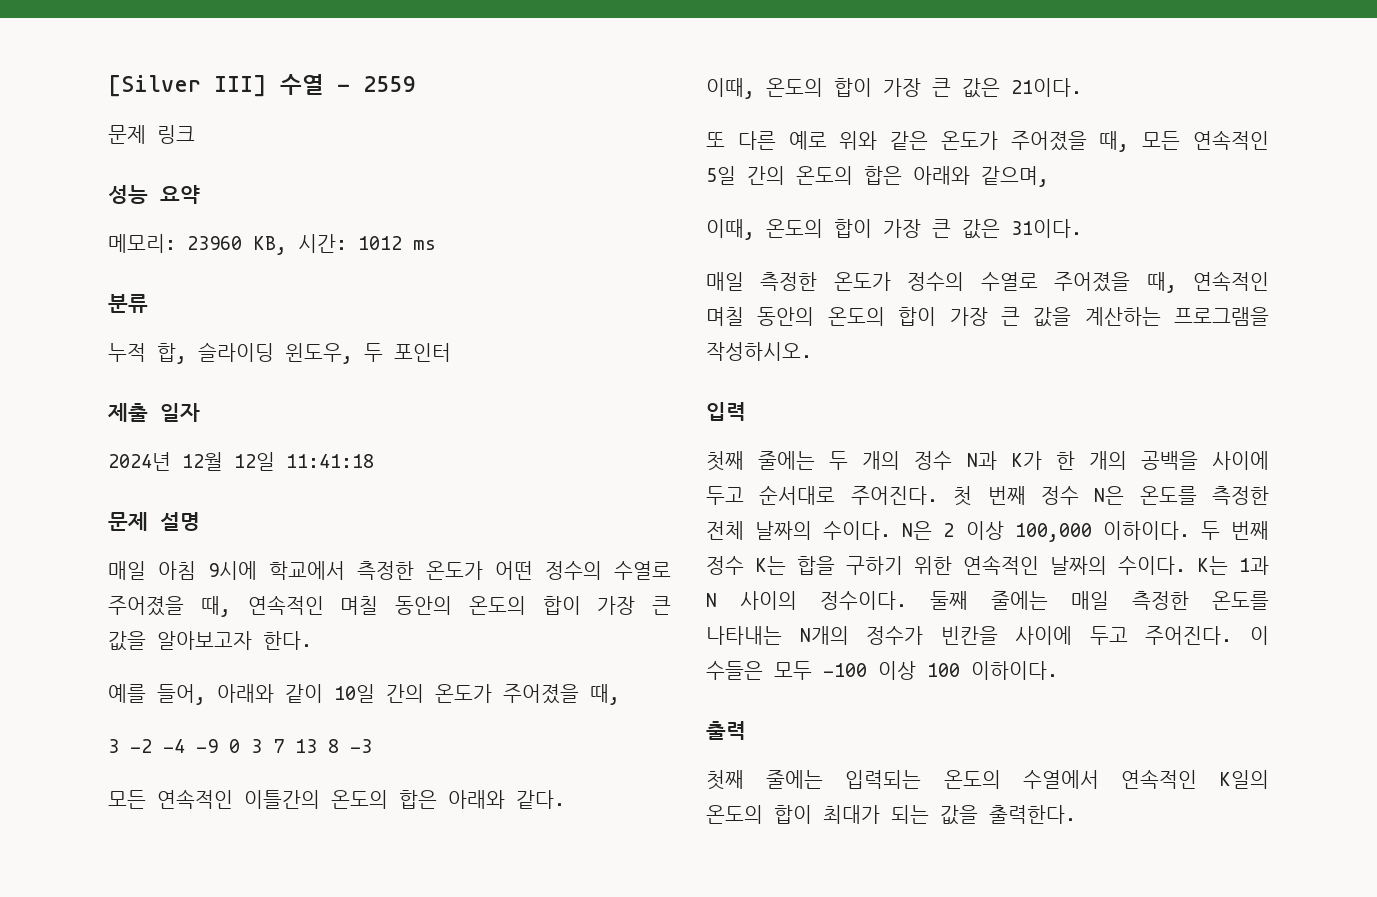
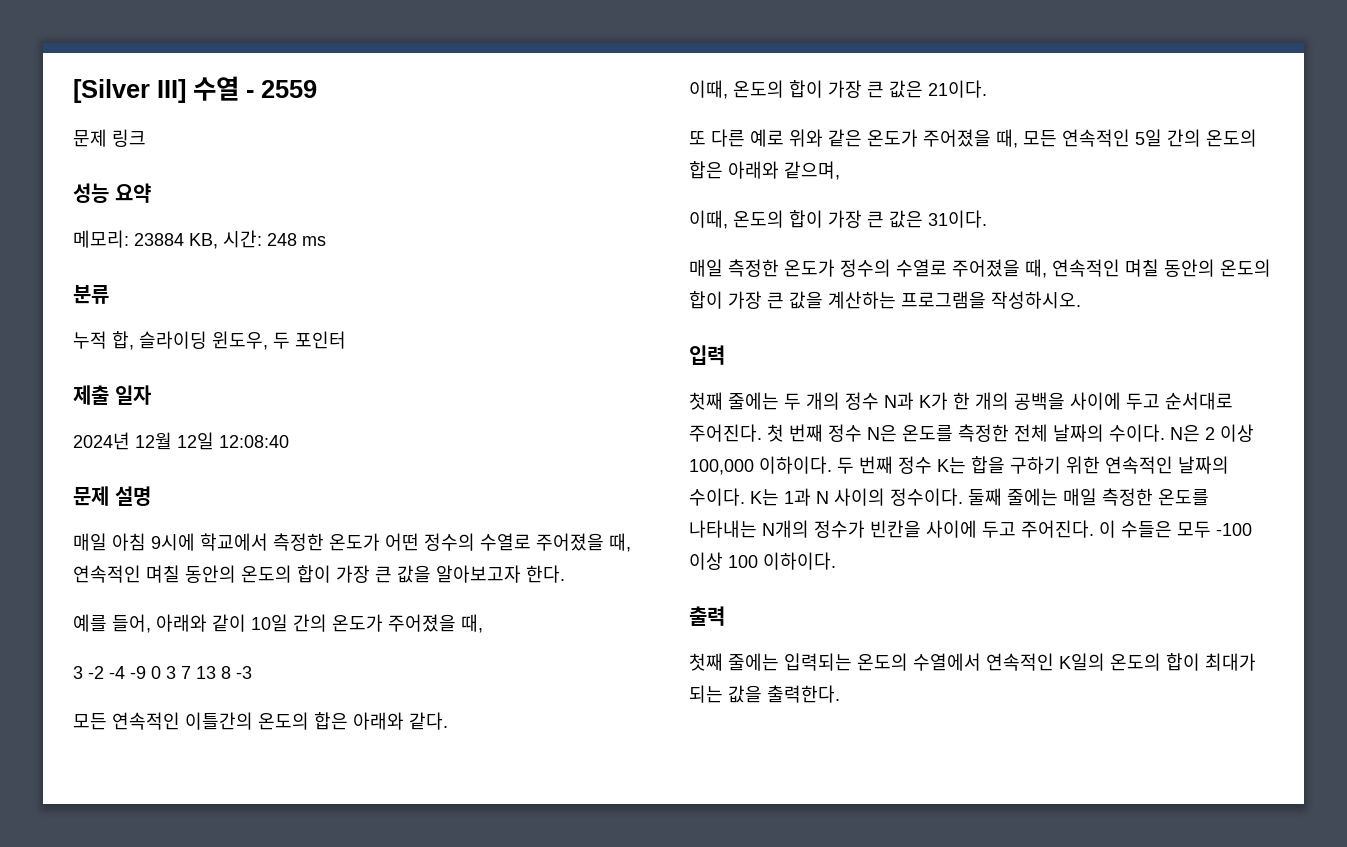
- 메모리: 23960 KB, 시간: 1012 ms
+ 메모리: 23884 KB, 시간: 248 ms
- 2024년 12월 12일 11:41:18
+ 2024년 12월 12일 12:08:40

